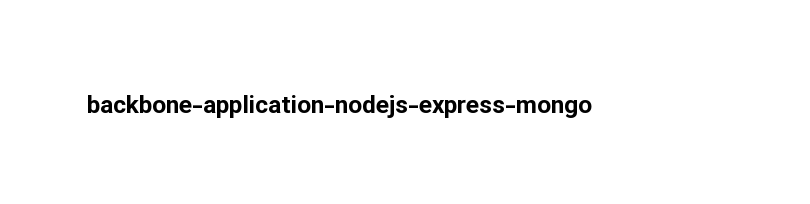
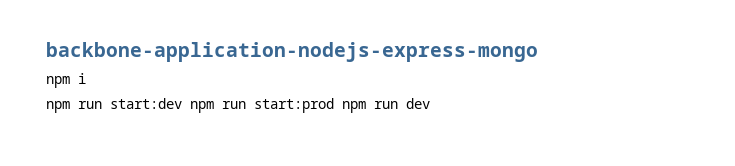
+ npm i
+ npm run start:dev npm run start:prod npm run dev

